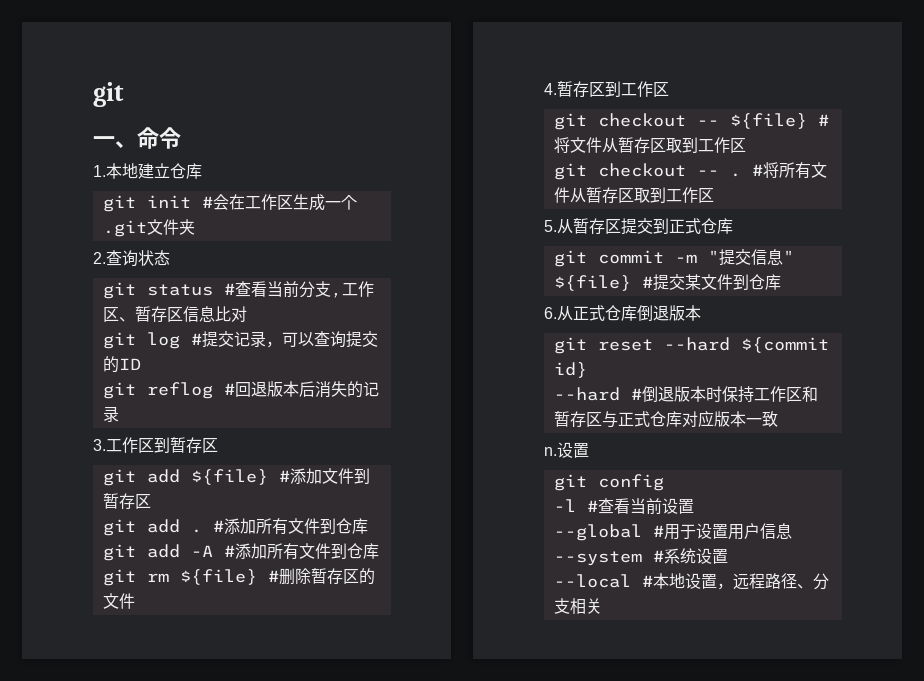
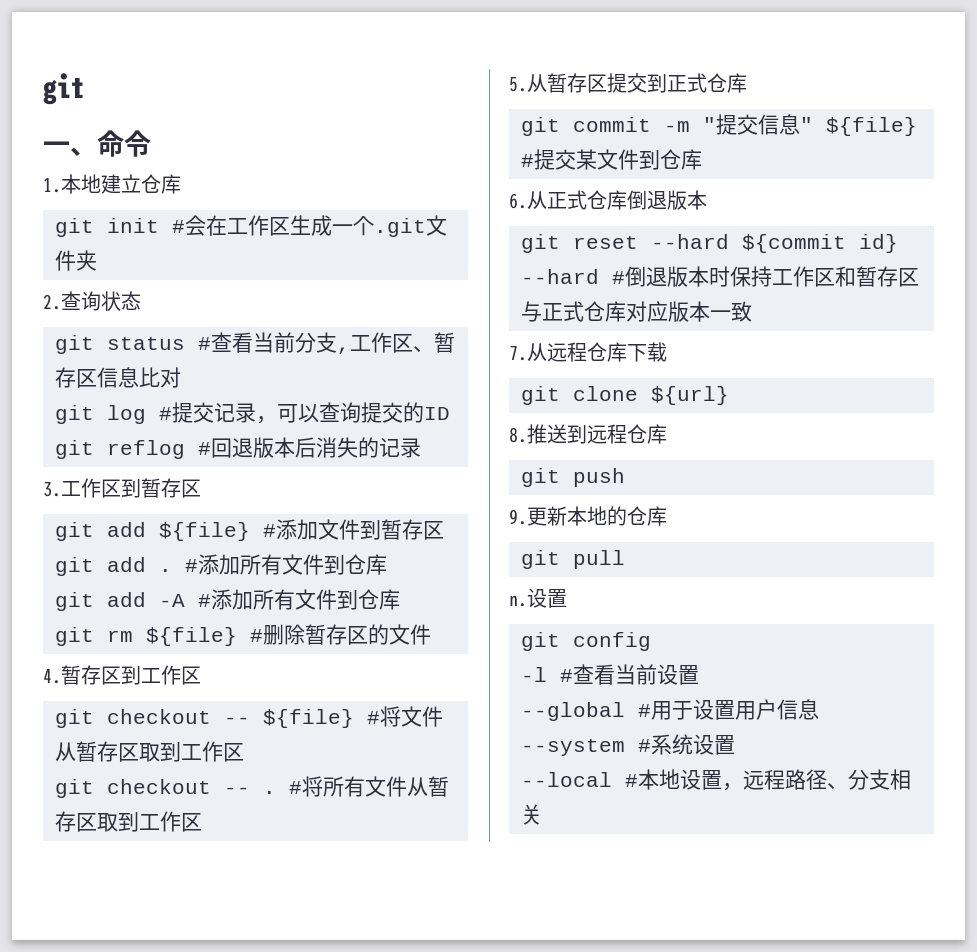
+ 7.从远程仓库下载
+ git clone ${url}
+ 8.推送到远程仓库
+ git push
+ 9.更新本地的仓库
+ git pull

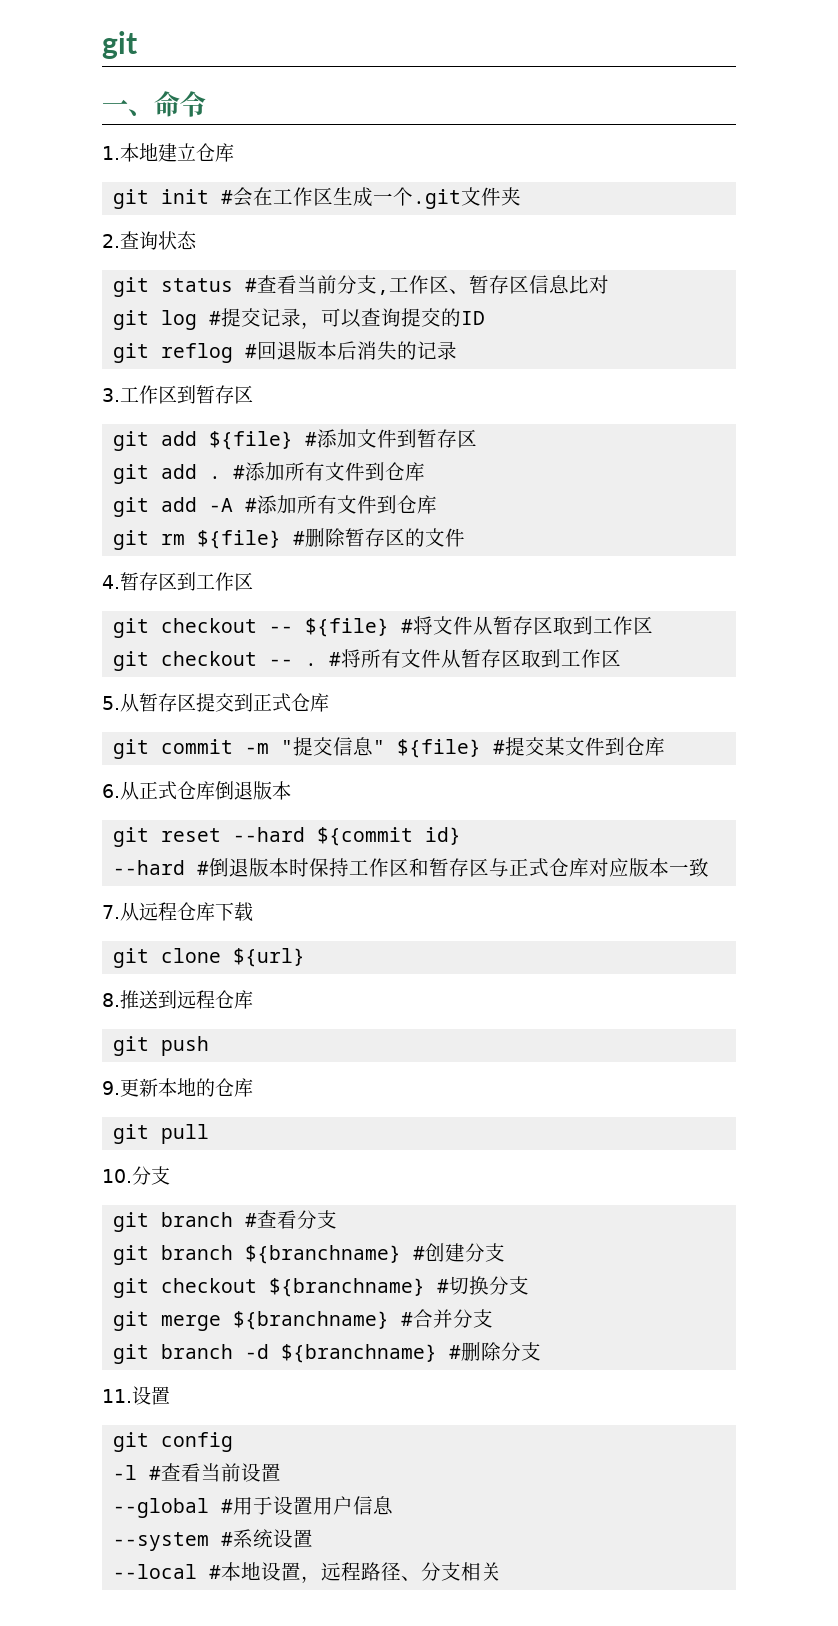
- n.设置
+ 10.分支
+ git branch #查看分支
+ git branch ${branchname} #创建分支
+ git checkout ${branchname} #切换分支
+ git merge ${branchname} #合并分支
+ git branch -d ${branchname} #删除分支
+ 11.设置

